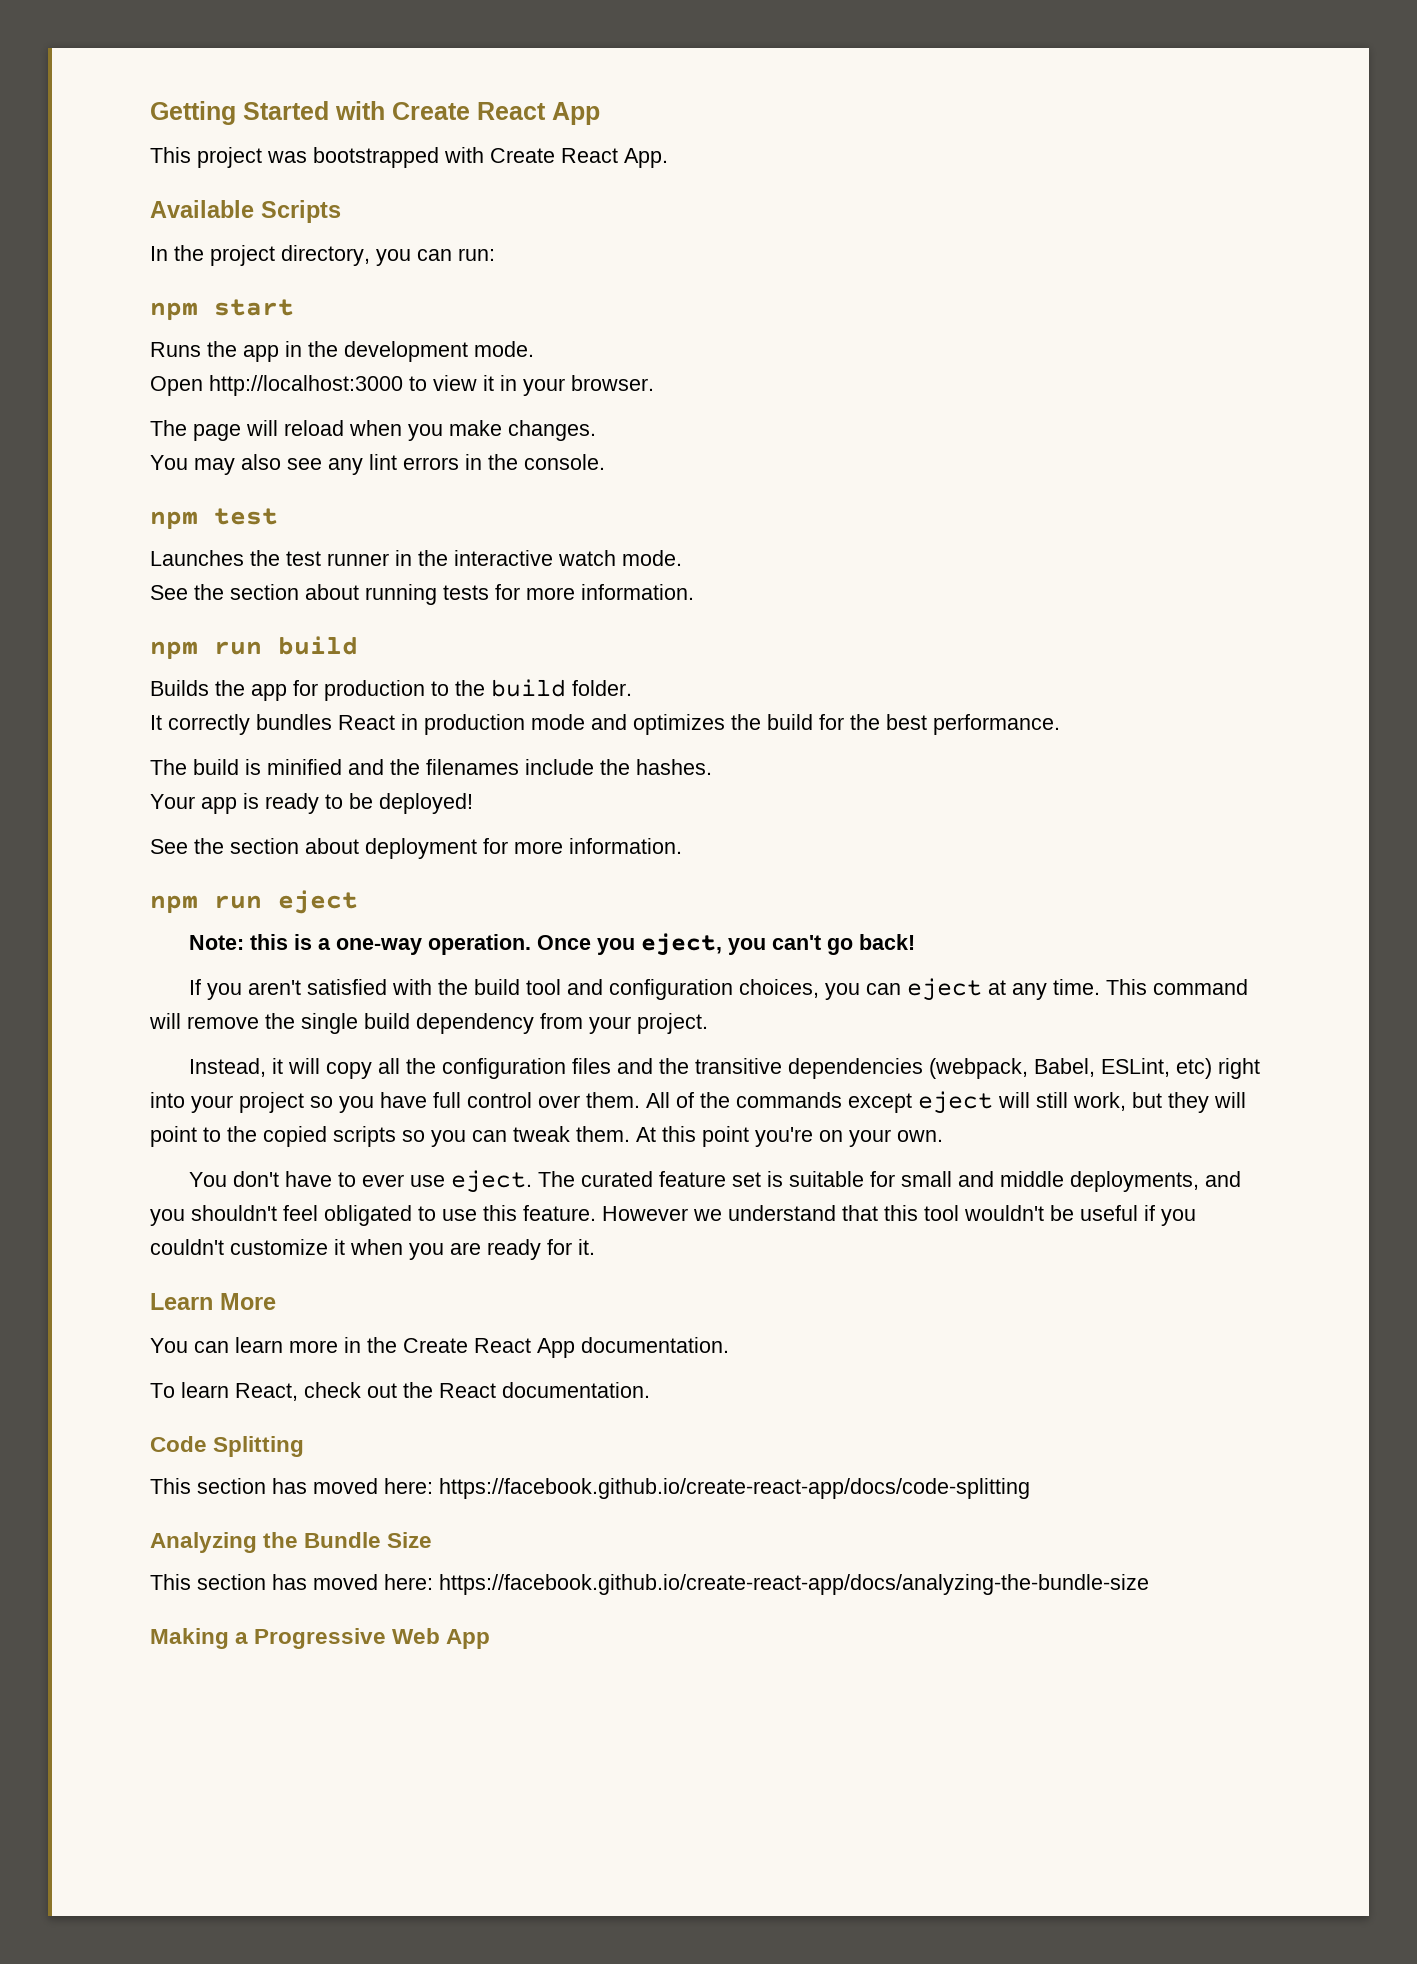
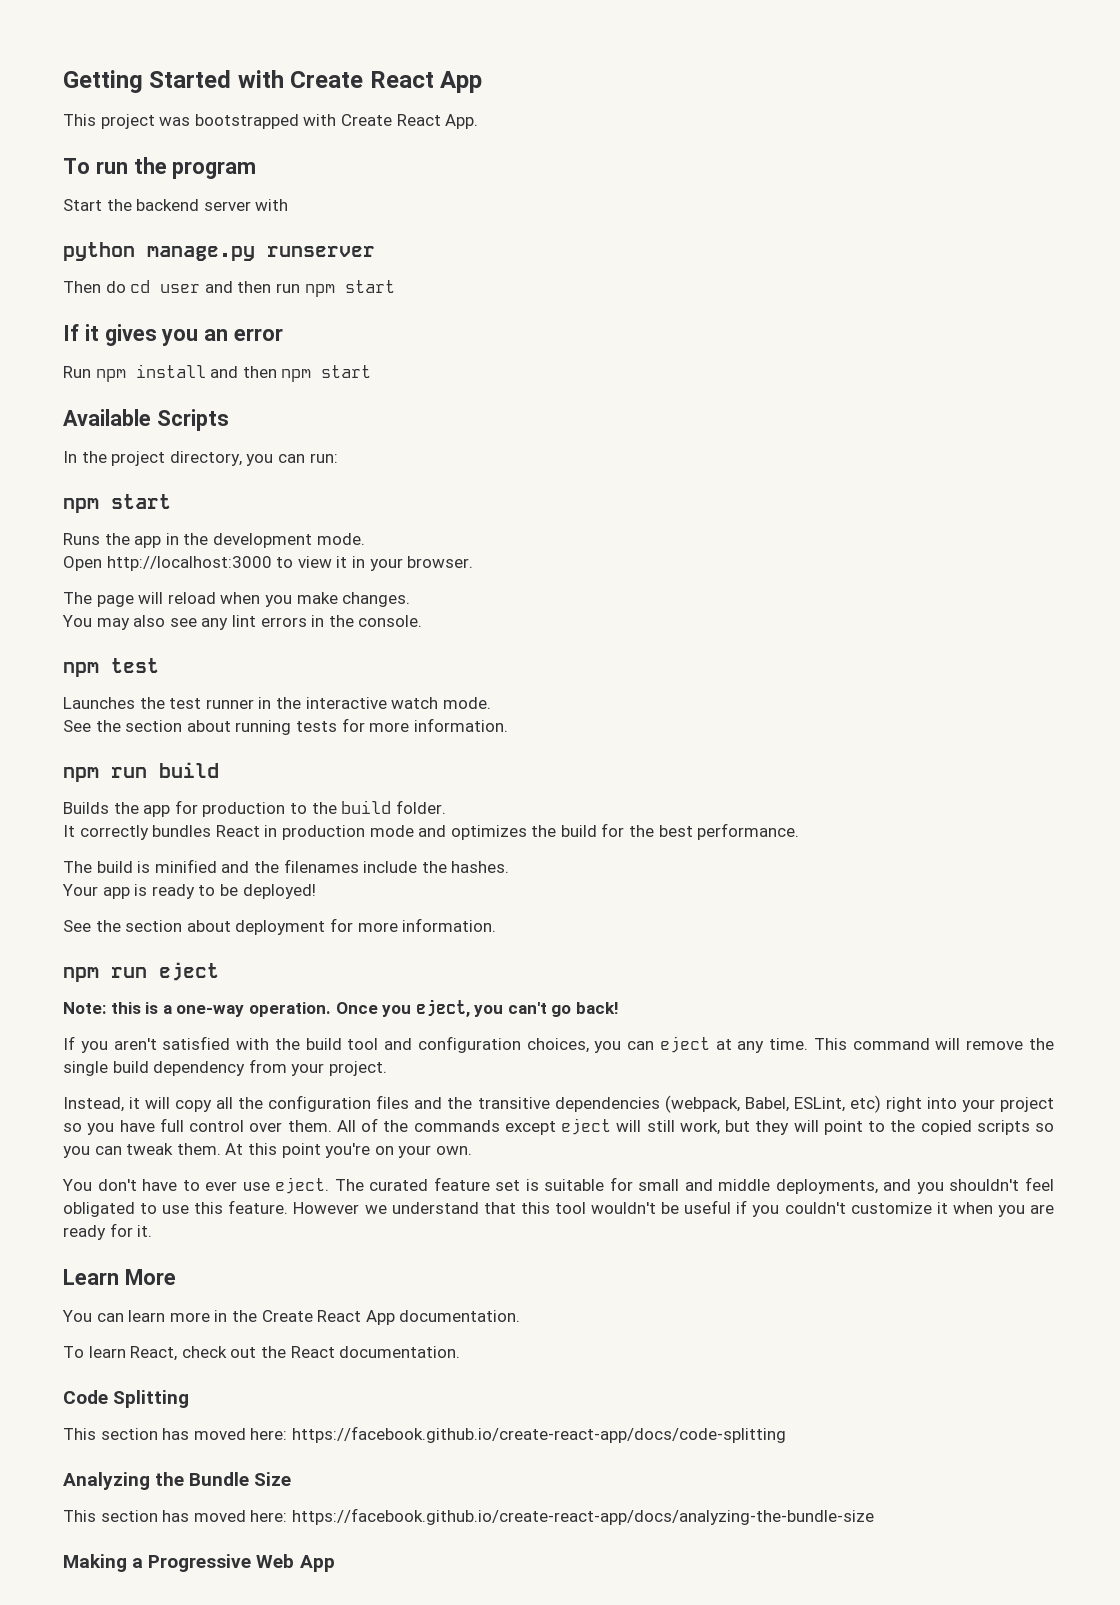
+ To run the program
+ Start the backend server with
+ python manage.py runserver
+ Then do cd user and then run npm start
+ If it gives you an error
+ Run npm install and then npm start

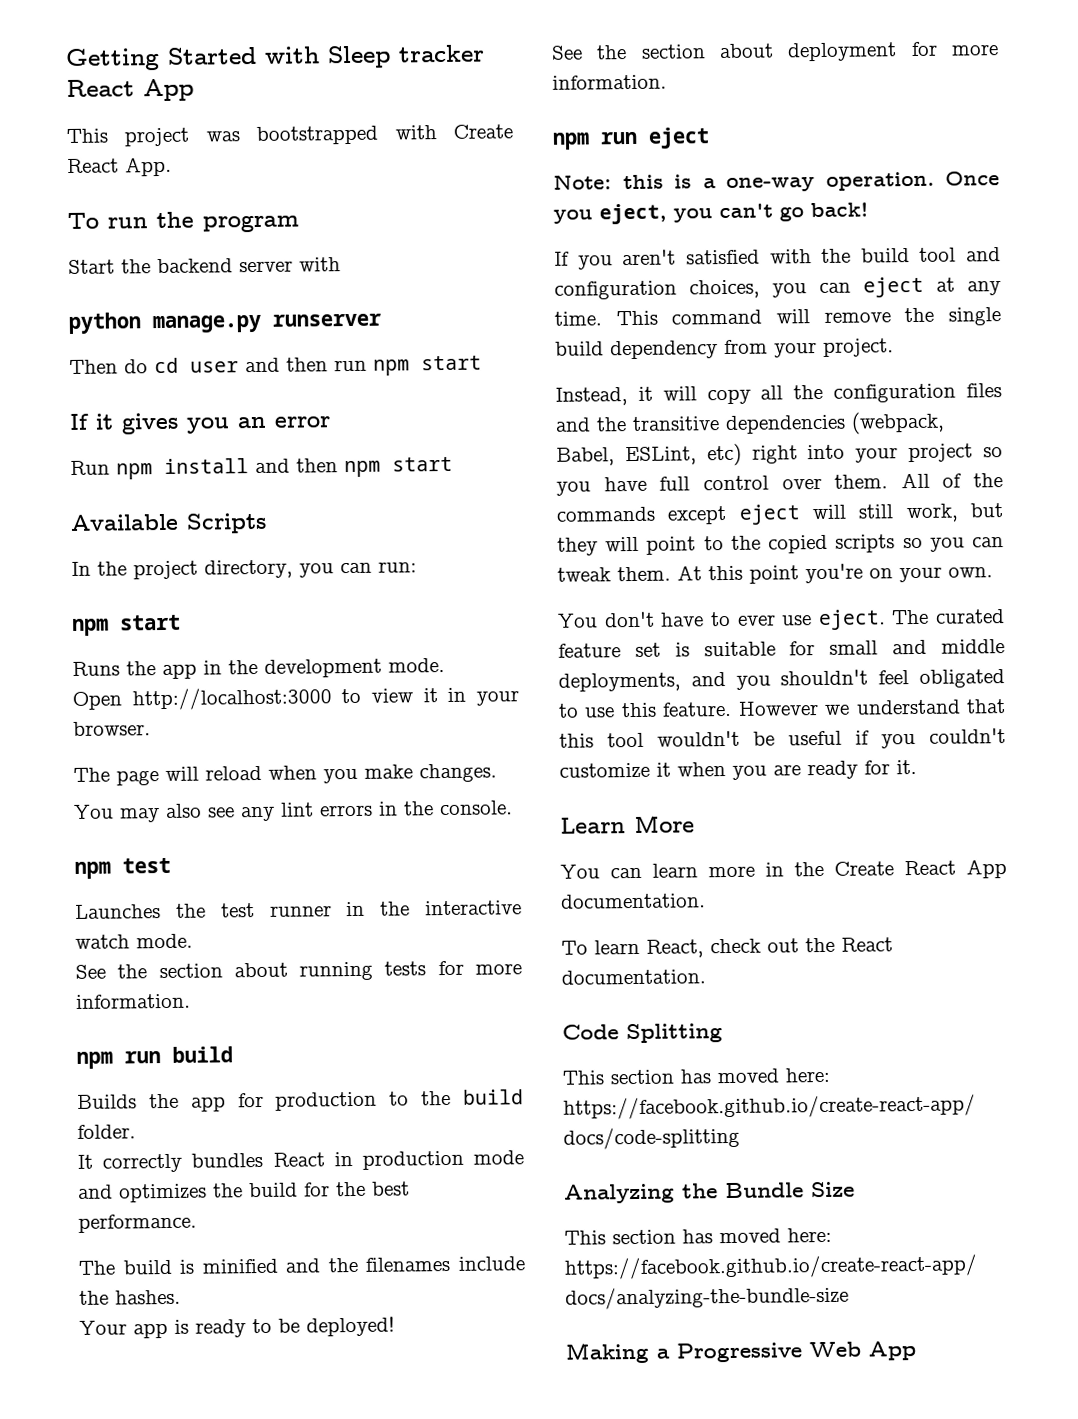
- Getting Started with Create React App
+ Getting Started with Sleep tracker React App

